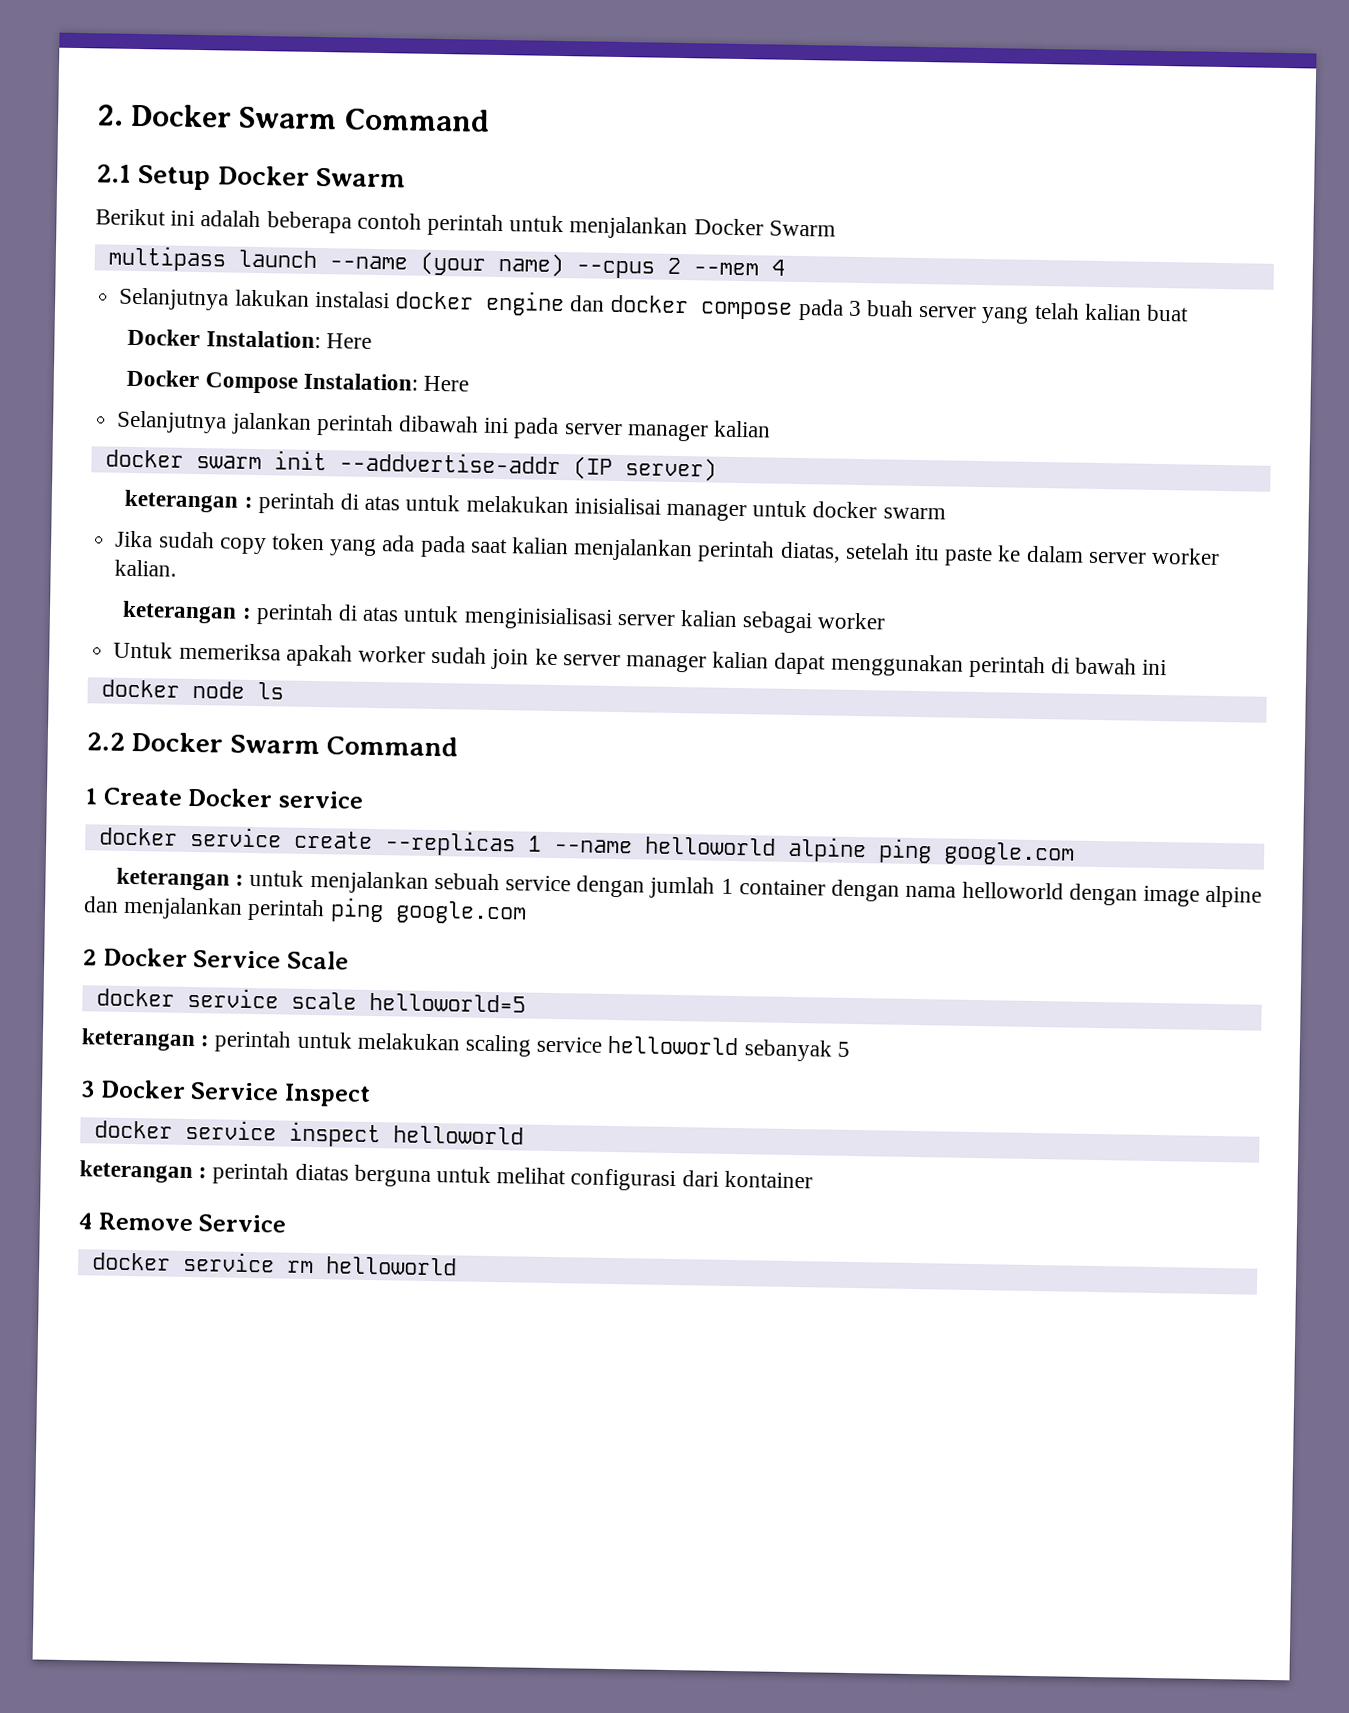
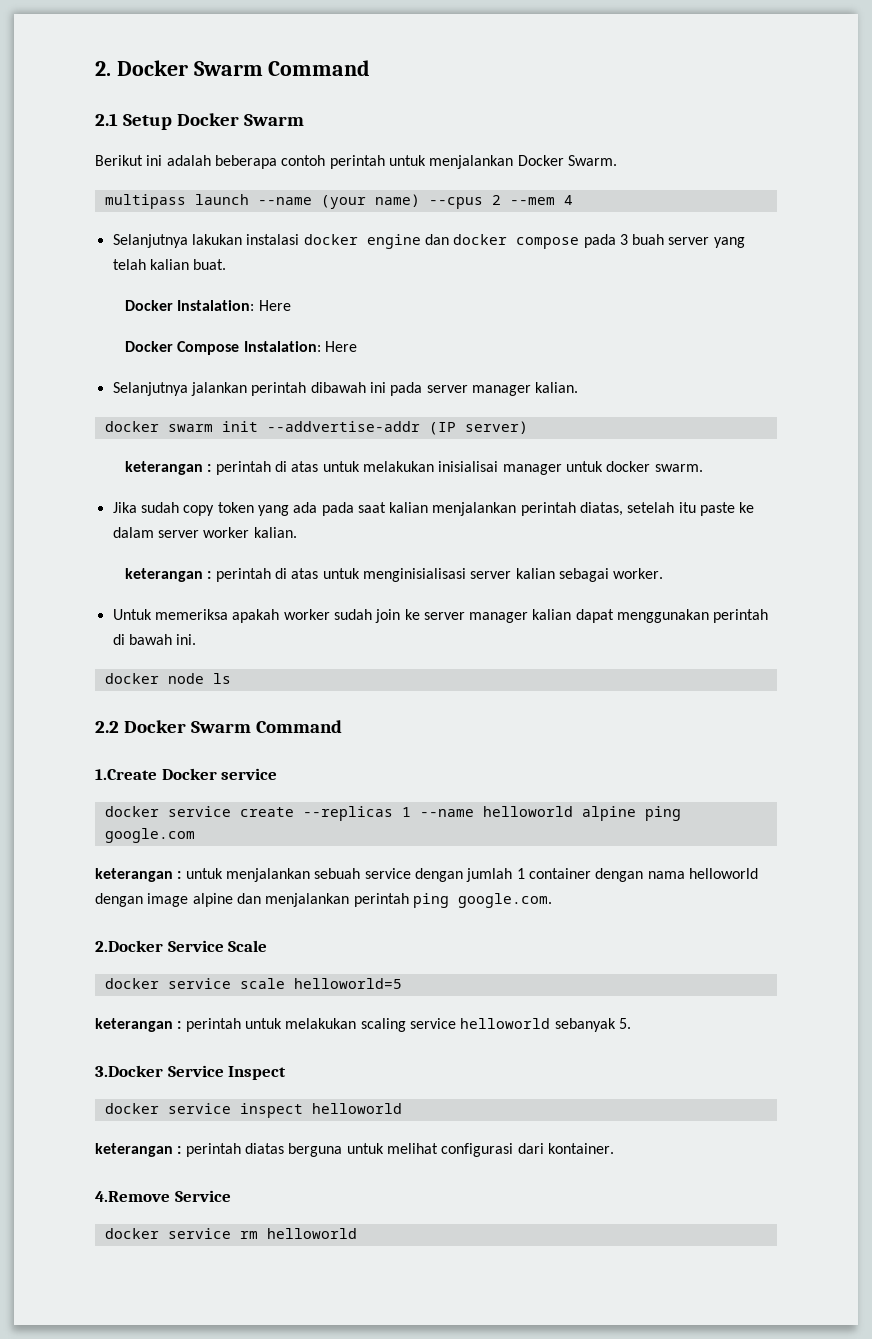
- Berikut ini adalah beberapa contoh perintah untuk menjalankan Docker Swarm
+ Berikut ini adalah beberapa contoh perintah untuk menjalankan Docker Swarm.
- Selanjutnya lakukan instalasi docker engine dan docker compose pada 3 buah server yang telah kalian buat
+ Selanjutnya lakukan instalasi docker engine dan docker compose pada 3 buah server yang telah kalian buat.
- Selanjutnya jalankan perintah dibawah ini pada server manager kalian
+ Selanjutnya jalankan perintah dibawah ini pada server manager kalian.
- keterangan : perintah di atas untuk melakukan inisialisai manager untuk docker swarm
+ keterangan : perintah di atas untuk melakukan inisialisai manager untuk docker swarm.
- keterangan : perintah di atas untuk menginisialisasi server kalian sebagai worker
+ keterangan : perintah di atas untuk menginisialisasi server kalian sebagai worker.
- Untuk memeriksa apakah worker sudah join ke server manager kalian dapat menggunakan perintah di bawah ini
+ Untuk memeriksa apakah worker sudah join ke server manager kalian dapat menggunakan perintah di bawah ini.
- 1 Create Docker service
+ 1.Create Docker service
- keterangan : untuk menjalankan sebuah service dengan jumlah 1 container dengan nama helloworld dengan image alpine dan menjalankan perintah ping google.com
- 2 Docker Service Scale
+ keterangan : untuk menjalankan sebuah service dengan jumlah 1 container dengan nama helloworld dengan image alpine dan menjalankan perintah ping google.com.
+ 2.Docker Service Scale
- keterangan : perintah untuk melakukan scaling service helloworld sebanyak 5
- 3 Docker Service Inspect
+ keterangan : perintah untuk melakukan scaling service helloworld sebanyak 5.
+ 3.Docker Service Inspect
- keterangan : perintah diatas berguna untuk melihat configurasi dari kontainer
- 4 Remove Service
+ keterangan : perintah diatas berguna untuk melihat configurasi dari kontainer.
+ 4.Remove Service

